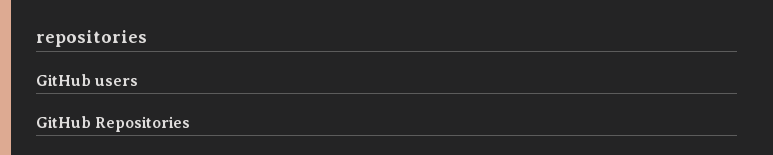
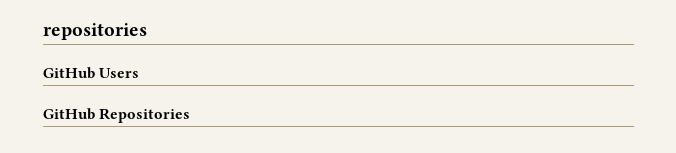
- GitHub users
+ GitHub Users

